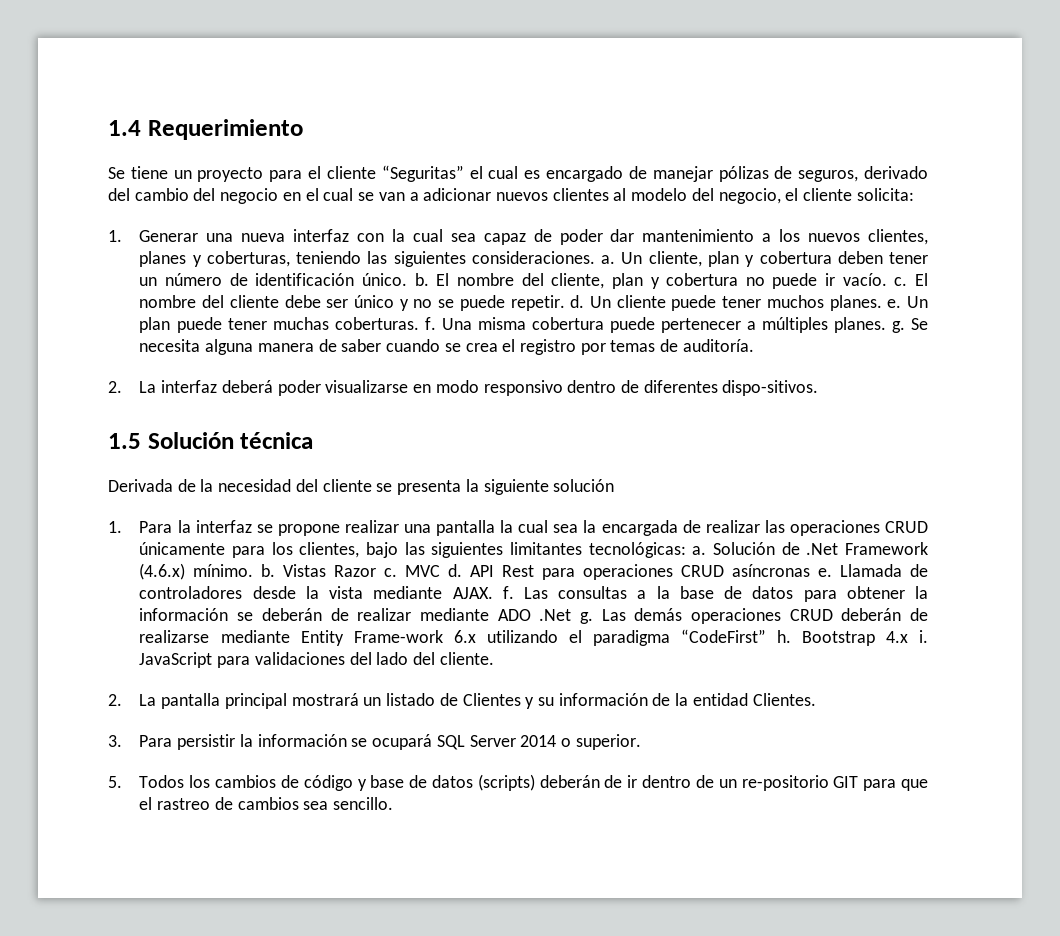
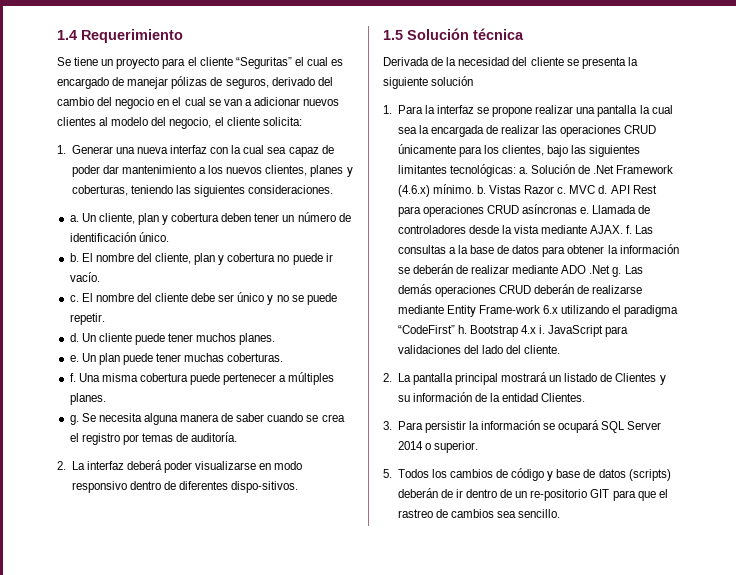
- 1. Generar una nueva interfaz con la cual sea capaz de poder dar mantenimiento a los nuevos clientes, planes y coberturas, teniendo las siguientes consideraciones. a.
+ 1. Generar una nueva interfaz con la cual sea capaz de poder dar mantenimiento a los nuevos clientes, planes y coberturas, teniendo las siguientes consideraciones.
+ a.
- Un cliente, plan y cobertura deben tener un número de identificación único. b.
+ Un cliente, plan y cobertura deben tener un número de identificación único.
+ b.
- El nombre del cliente, plan y cobertura no puede ir vacío. c.
+ El nombre del cliente, plan y cobertura no puede ir vacío.
+ c.
- El nombre del cliente debe ser único y no se puede repetir. d.
+ El nombre del cliente debe ser único y no se puede repetir.
+ d.
- Un cliente puede tener muchos planes. e.
+ Un cliente puede tener muchos planes.
+ e.
- Un plan puede tener muchas coberturas. f.
+ Un plan puede tener muchas coberturas.
+ f.
- Una misma cobertura puede pertenecer a múltiples planes. g.
+ Una misma cobertura puede pertenecer a múltiples planes.
+ g.

